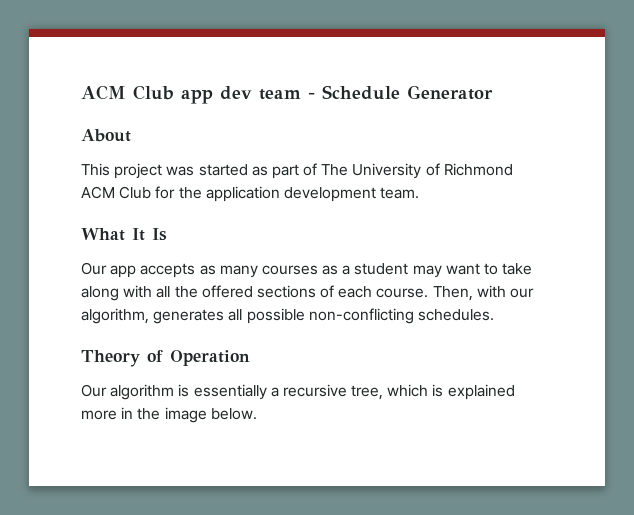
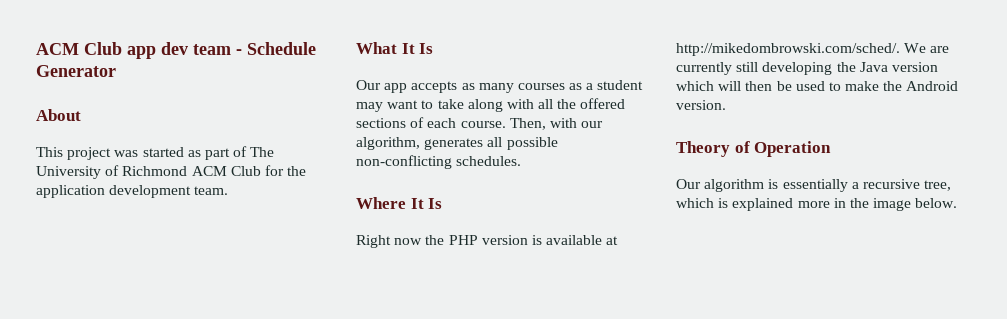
+ Where It Is
+ Right now the PHP version is available at http://mikedombrowski.com/sched/. We are currently still developing the Java version which will then be used to make the Android version.

